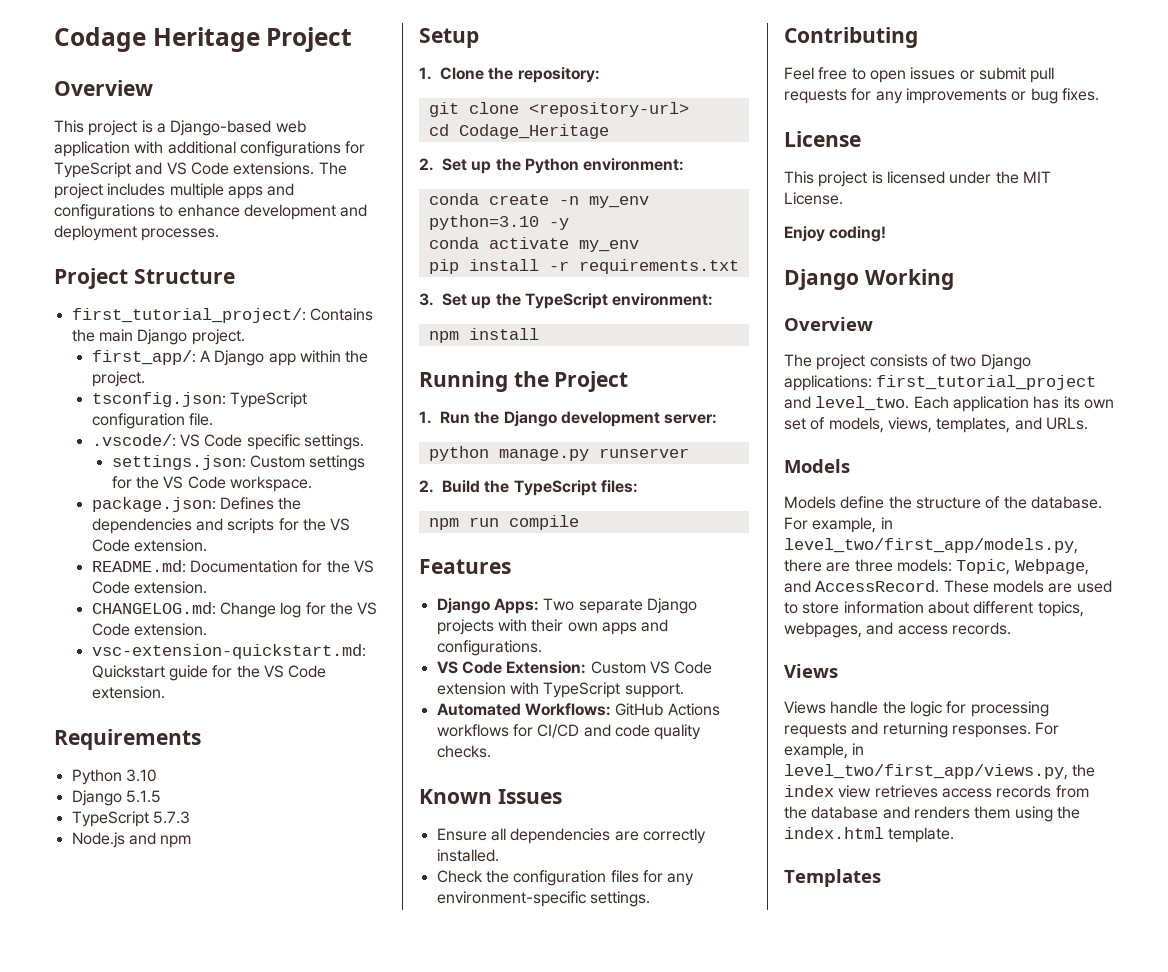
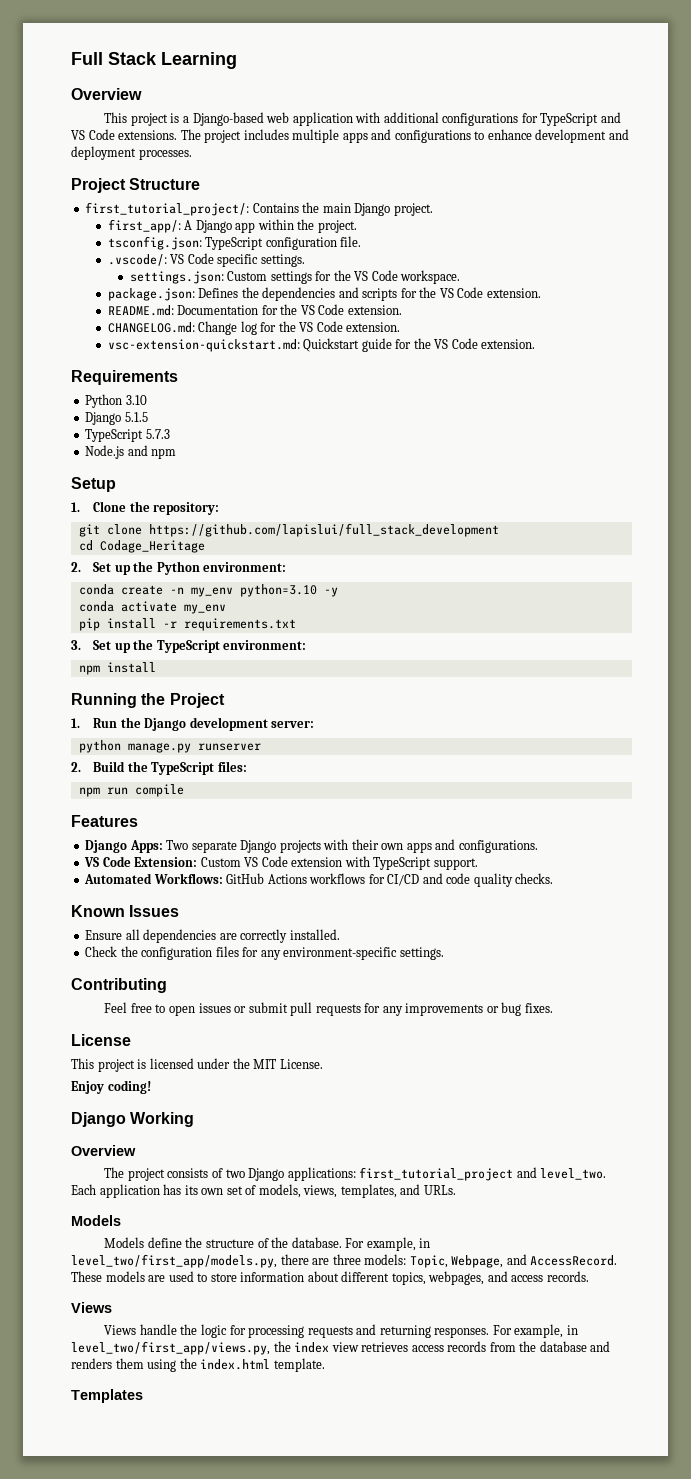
- Codage Heritage Project
+ Full Stack Learning
- git clone <repository-url>
+ git clone https://github.com/lapislui/full_stack_development

